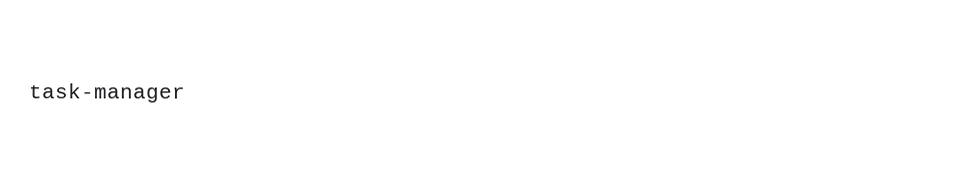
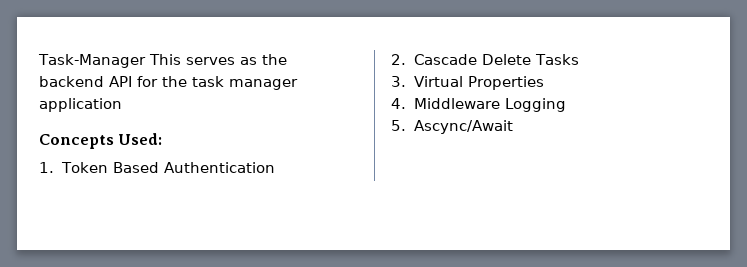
- task-manager
+ Task-Manager This serves as the backend API for the task manager application
+ Concepts Used:
+ 1. Token Based Authentication
+ 2. Cascade Delete Tasks
+ 3. Virtual Properties
+ 4. Middleware Logging
+ 5. Ascync/Await

